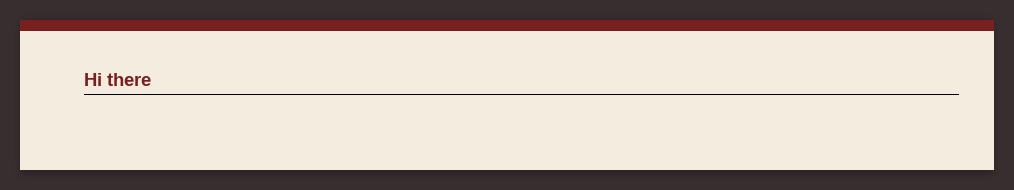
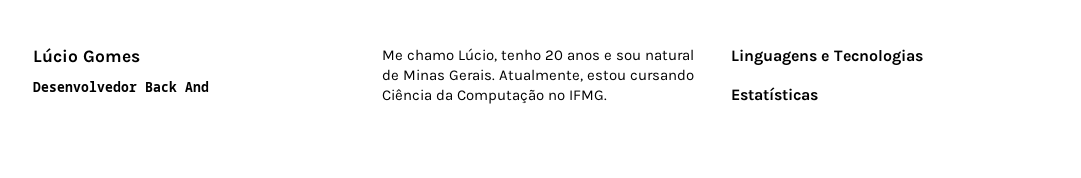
- Hi there
+ Lúcio Gomes
+ Desenvolvedor Back And
+ Me chamo Lúcio, tenho 20 anos e sou natural de Minas Gerais. Atualmente, estou cursando Ciência da Computação no IFMG.
+ Linguagens e Tecnologias
+ Estatísticas

